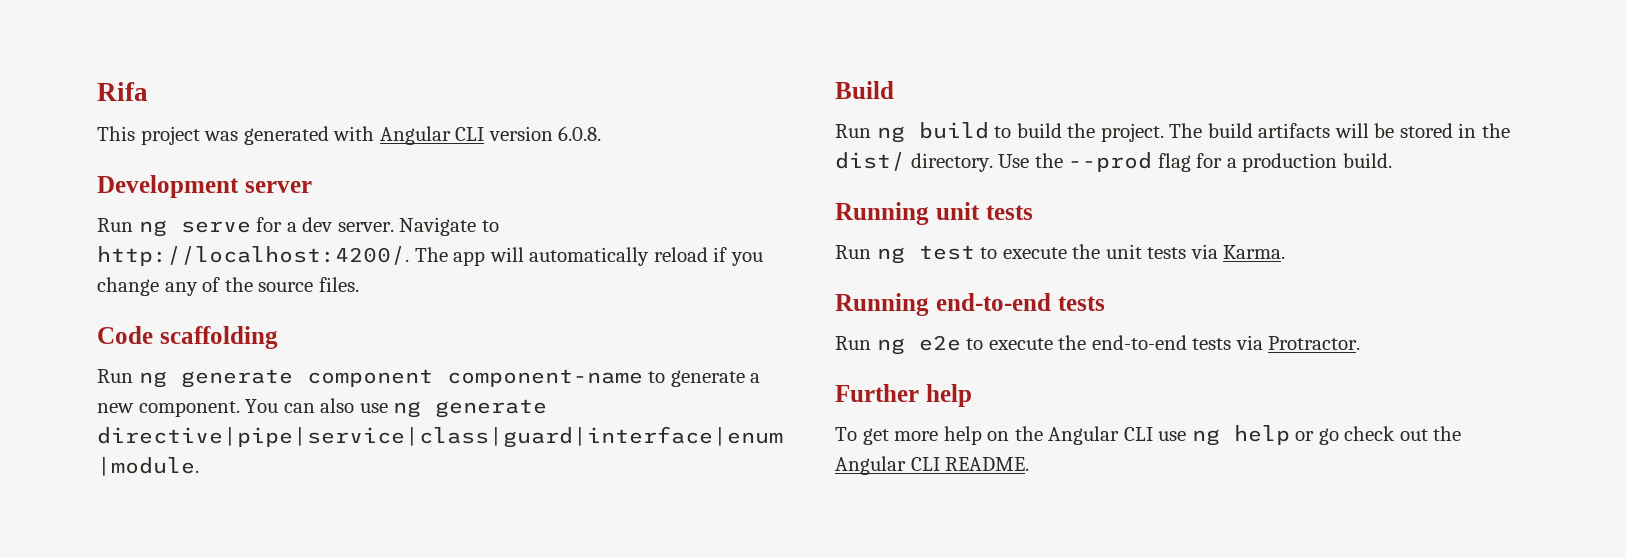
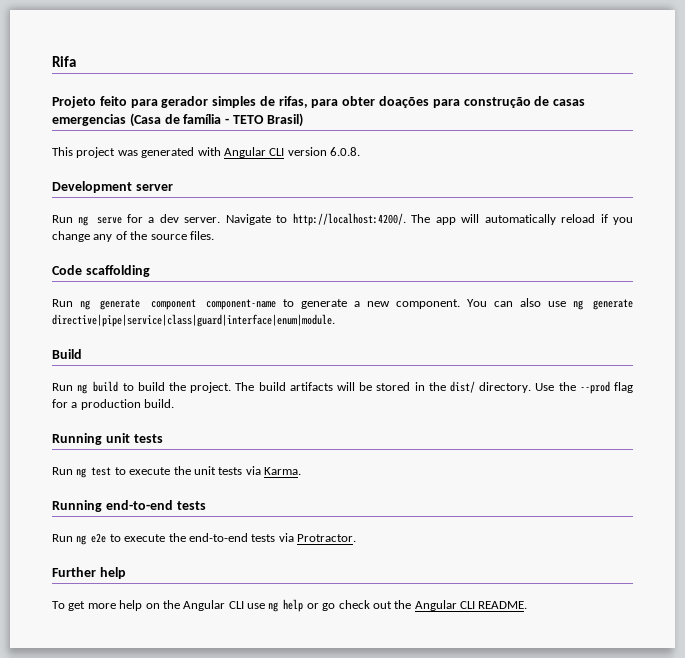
+ Projeto feito para gerador simples de rifas, para obter doações para construção de casas emergencias (Casa de família - TETO Brasil)

